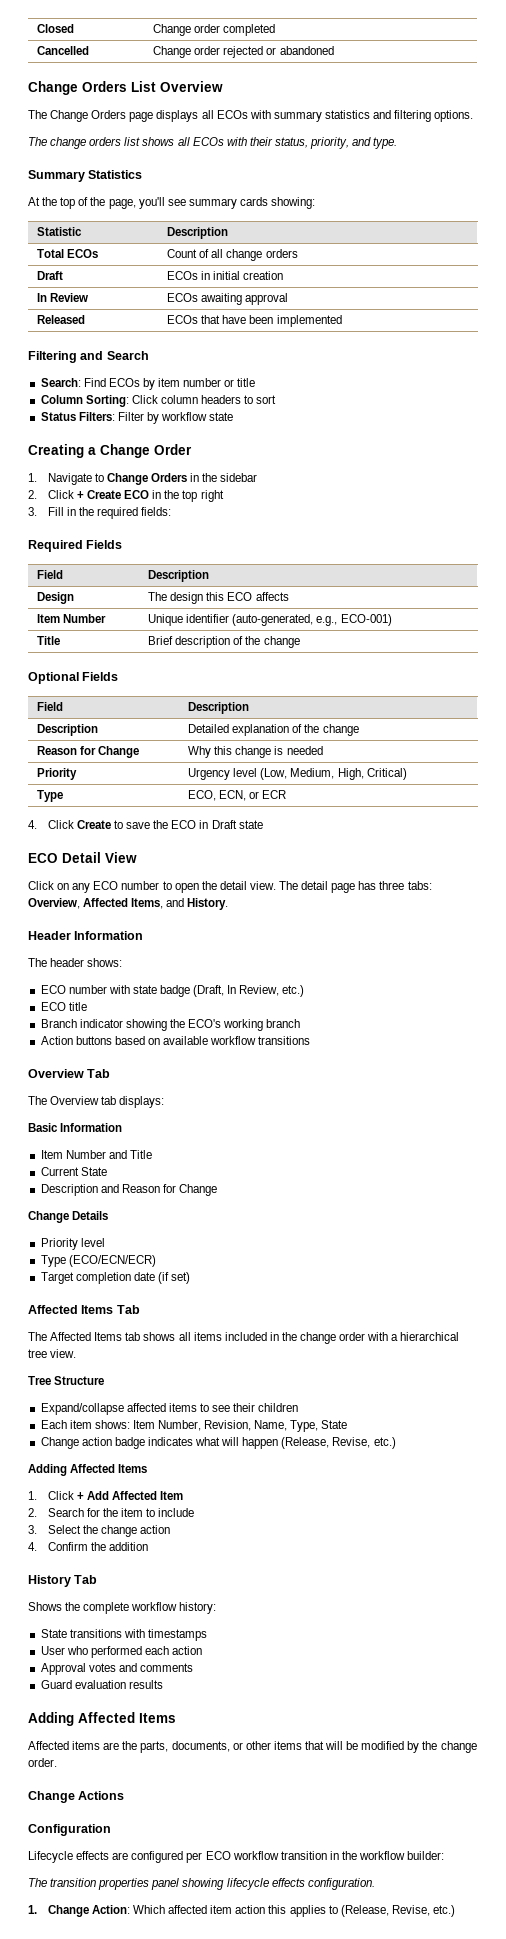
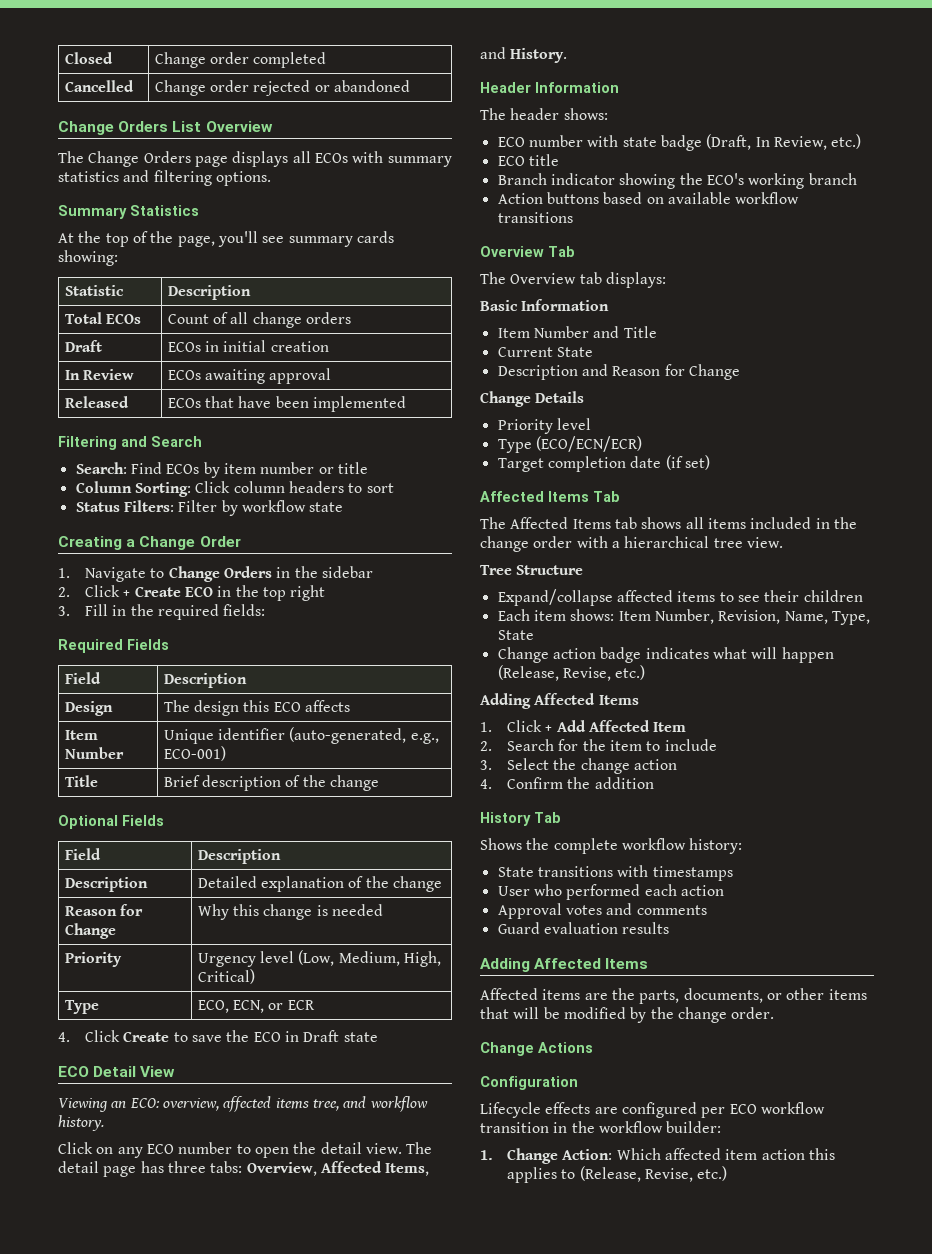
- The change orders list shows all ECOs with their status, priority, and type.
+ Viewing an ECO: overview, affected items tree, and workflow history.
- The transition properties panel showing lifecycle effects configuration.

